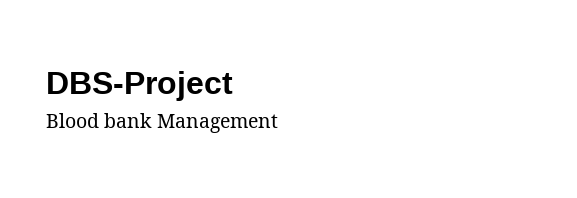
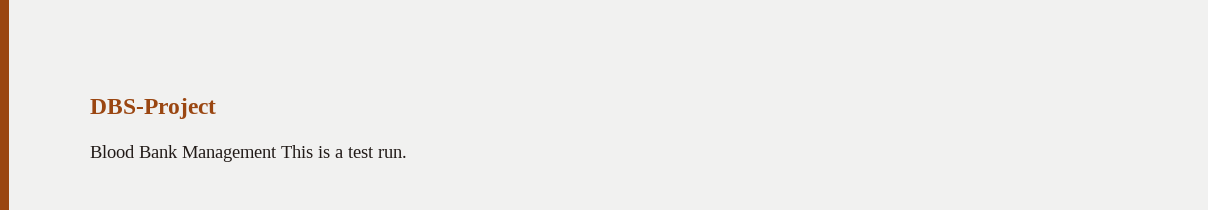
- Blood bank Management
+ Blood Bank Management This is a test run.

